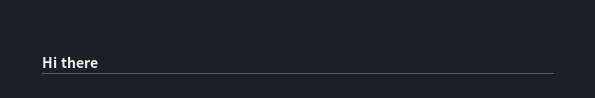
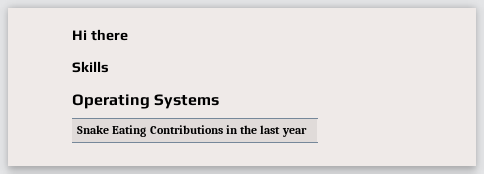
+ Skills
+ Operating Systems
+ Snake Eating Contributions in the last year

